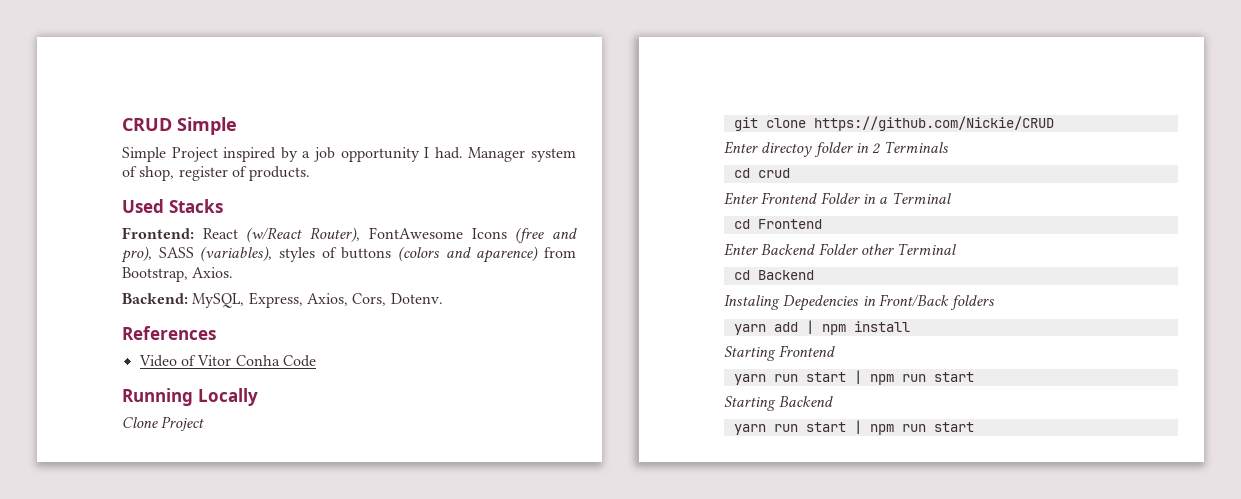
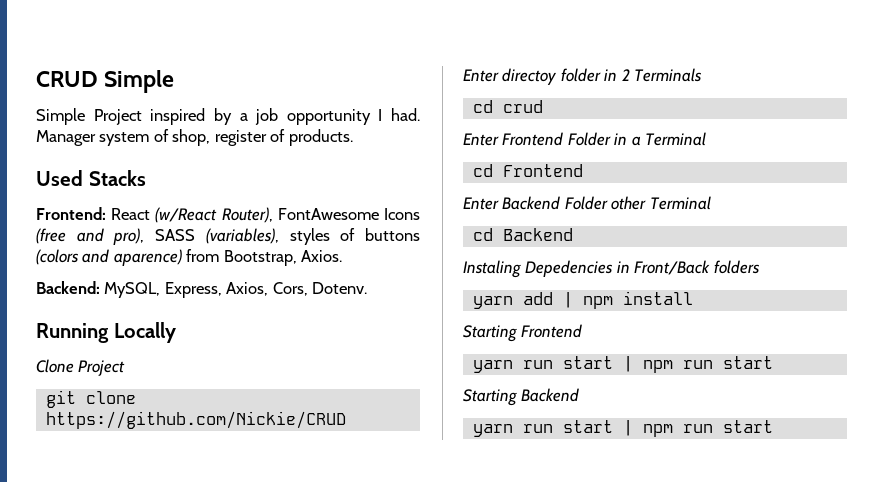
- References
- Video of Vitor Conha Code

